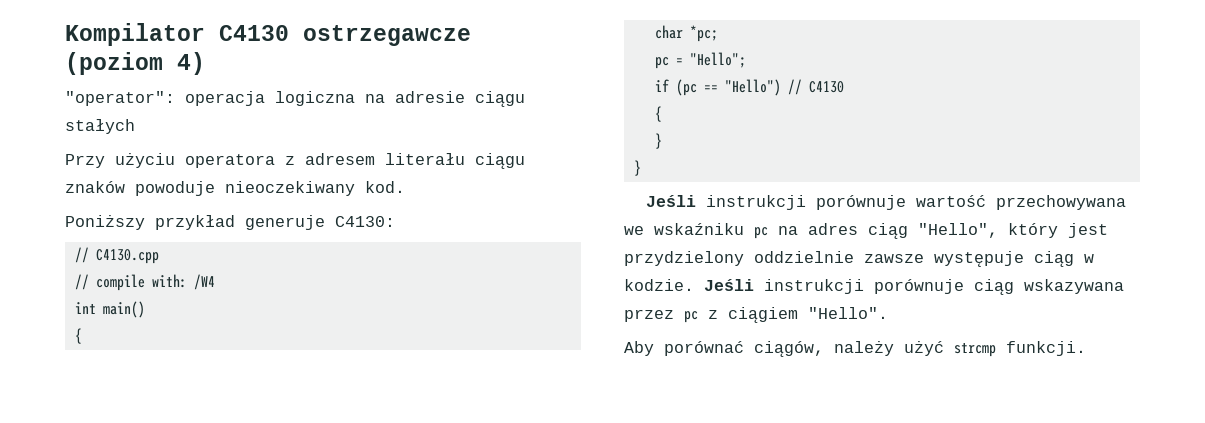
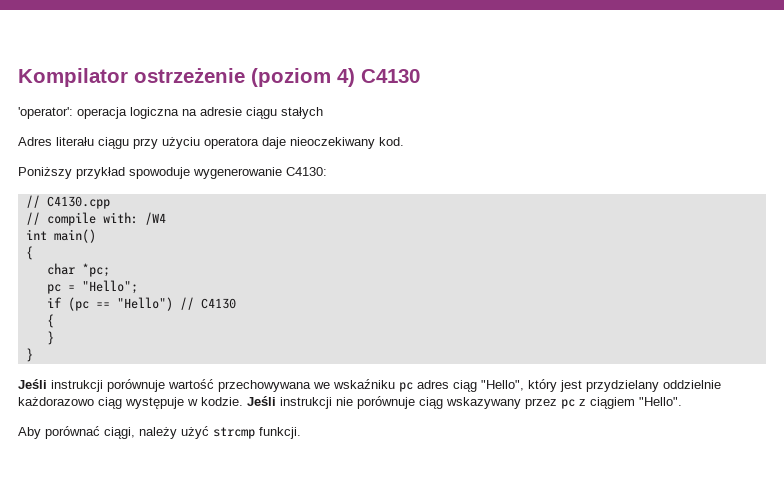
- Kompilator C4130 ostrzegawcze (poziom 4)
- "operator": operacja logiczna na adresie ciągu stałych
+ Kompilator ostrzeżenie (poziom 4) C4130
+ 'operator': operacja logiczna na adresie ciągu stałych
- Przy użyciu operatora z adresem literału ciągu znaków powoduje nieoczekiwany kod.
+ Adres literału ciągu przy użyciu operatora daje nieoczekiwany kod.
- Poniższy przykład generuje C4130:
+ Poniższy przykład spowoduje wygenerowanie C4130:
- Jeśli instrukcji porównuje wartość przechowywana we wskaźniku pc na adres ciąg "Hello", który jest przydzielony oddzielnie zawsze występuje ciąg w kodzie.
+ Jeśli instrukcji porównuje wartość przechowywana we wskaźniku pc adres ciąg "Hello", który jest przydzielany oddzielnie każdorazowo ciąg występuje w kodzie.
- Jeśli instrukcji porównuje ciąg wskazywana przez pc z ciągiem "Hello".
+ Jeśli instrukcji nie porównuje ciąg wskazywany przez pc z ciągiem "Hello".
- Aby porównać ciągów, należy użyć strcmp funkcji.
+ Aby porównać ciągi, należy użyć strcmp funkcji.

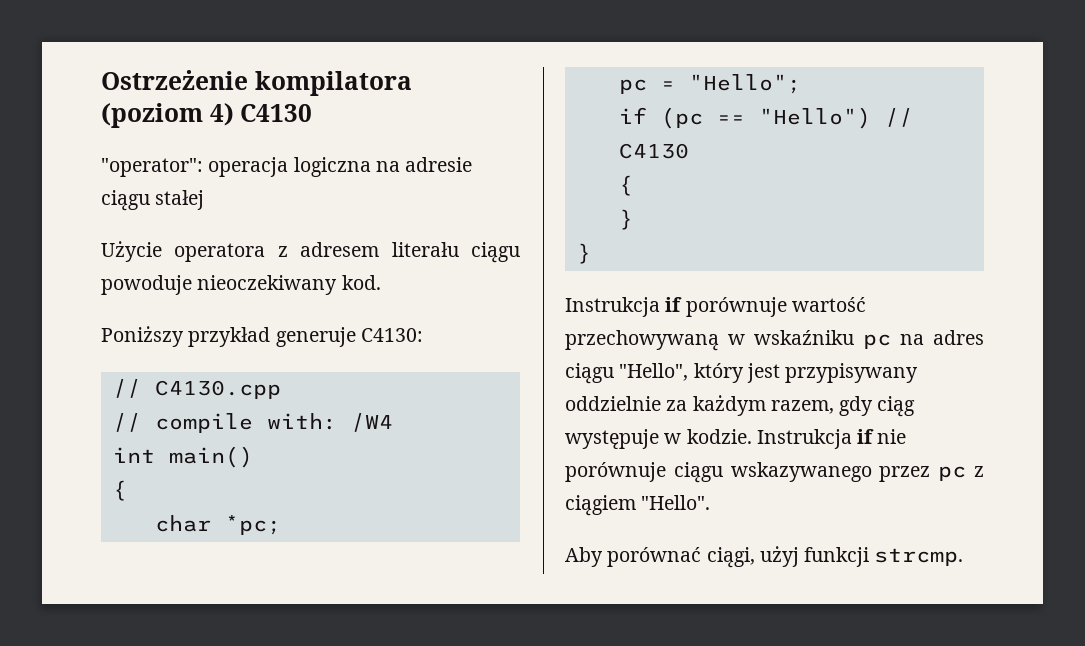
- Kompilator ostrzeżenie (poziom 4) C4130
+ Ostrzeżenie kompilatora (poziom 4) C4130
- 'operator': operacja logiczna na adresie ciągu stałych
- Adres literału ciągu przy użyciu operatora daje nieoczekiwany kod.
+ "operator": operacja logiczna na adresie ciągu stałej
+ Użycie operatora z adresem literału ciągu powoduje nieoczekiwany kod.
- Poniższy przykład spowoduje wygenerowanie C4130:
+ Poniższy przykład generuje C4130:
- Jeśli instrukcji porównuje wartość przechowywana we wskaźniku pc adres ciąg "Hello", który jest przydzielany oddzielnie każdorazowo ciąg występuje w kodzie. Jeśli instrukcji nie porównuje ciąg wskazywany przez pc z ciągiem "Hello".
+ Instrukcja if porównuje wartość przechowywaną w wskaźniku pc na adres ciągu "Hello", który jest przypisywany oddzielnie za każdym razem, gdy ciąg występuje w kodzie. Instrukcja if nie porównuje ciągu wskazywanego przez pc z ciągiem "Hello".
- Aby porównać ciągi, należy użyć strcmp funkcji.
+ Aby porównać ciągi, użyj funkcji strcmp.

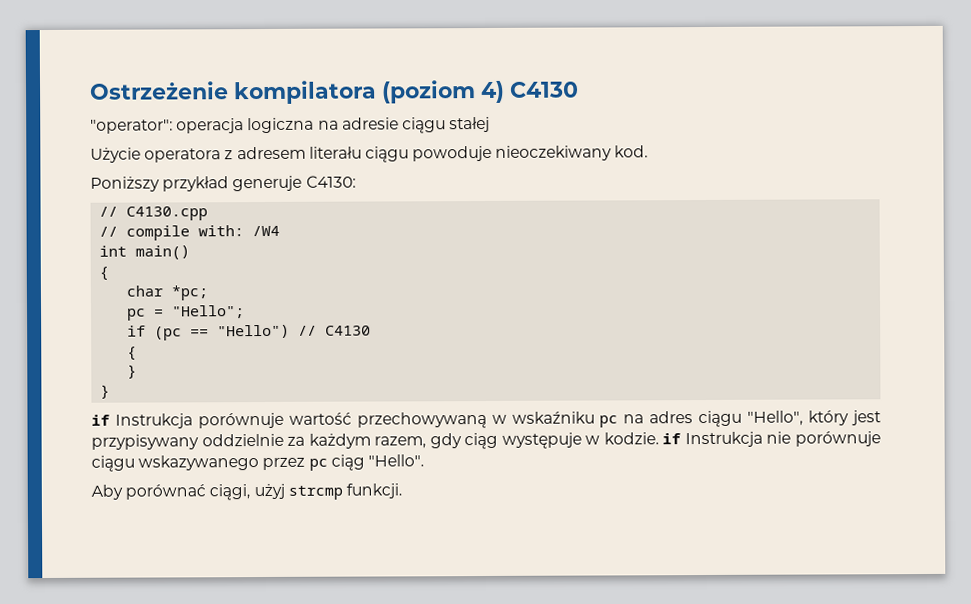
- Instrukcja if porównuje wartość przechowywaną w wskaźniku pc na adres ciągu "Hello", który jest przypisywany oddzielnie za każdym razem, gdy ciąg występuje w kodzie. Instrukcja if nie porównuje ciągu wskazywanego przez pc z ciągiem "Hello".
+ if Instrukcja porównuje wartość przechowywaną w wskaźniku pc na adres ciągu "Hello", który jest przypisywany oddzielnie za każdym razem, gdy ciąg występuje w kodzie. if Instrukcja nie porównuje ciągu wskazywanego przez pc ciąg "Hello".
- Aby porównać ciągi, użyj funkcji strcmp.
+ Aby porównać ciągi, użyj strcmp funkcji.

